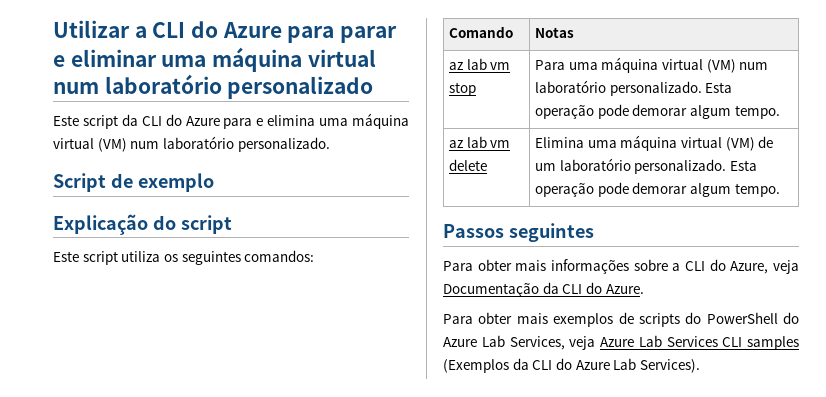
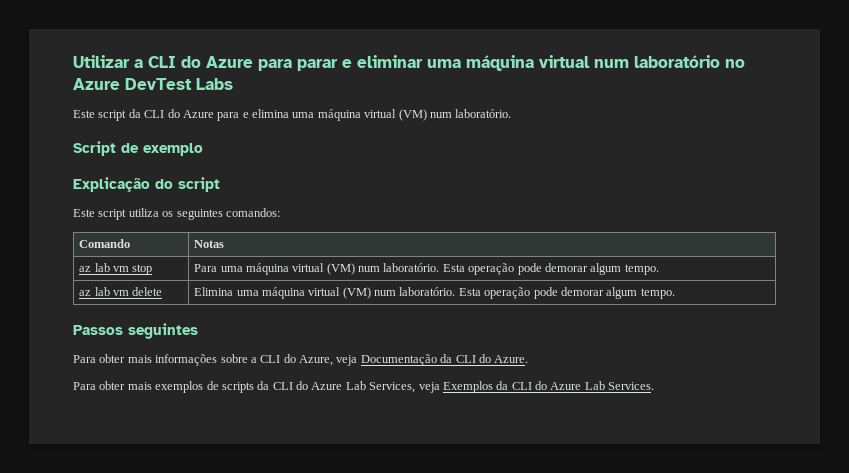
- Utilizar a CLI do Azure para parar e eliminar uma máquina virtual num laboratório personalizado
+ Utilizar a CLI do Azure para parar e eliminar uma máquina virtual num laboratório no Azure DevTest Labs
- Este script da CLI do Azure para e elimina uma máquina virtual (VM) num laboratório personalizado.
+ Este script da CLI do Azure para e elimina uma máquina virtual (VM) num laboratório.
- az lab vm stop | Para uma máquina virtual (VM) num laboratório personalizado. Esta operação pode demorar algum tempo.
+ az lab vm stop | Para uma máquina virtual (VM) num laboratório. Esta operação pode demorar algum tempo.
- az lab vm delete | Elimina uma máquina virtual (VM) de um laboratório personalizado. Esta operação pode demorar algum tempo.
+ az lab vm delete | Elimina uma máquina virtual (VM) num laboratório. Esta operação pode demorar algum tempo.
- Para obter mais exemplos de scripts do PowerShell do Azure Lab Services, veja Azure Lab Services CLI samples (Exemplos da CLI do Azure Lab Services).
+ Para obter mais exemplos de scripts da CLI do Azure Lab Services, veja Exemplos da CLI do Azure Lab Services.

